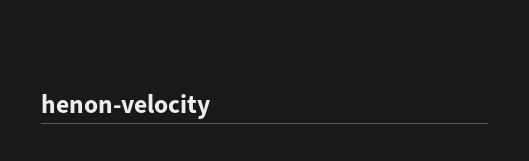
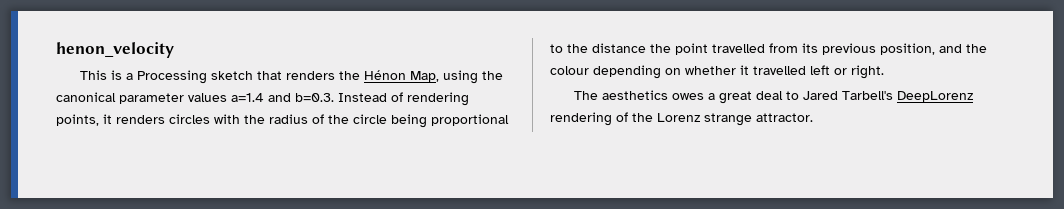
- henon-velocity
+ henon_velocity
+ This is a Processing sketch that renders the Hénon Map, using the canonical parameter values a=1.4 and b=0.3. Instead of rendering points, it renders circles with the radius of the circle being proportional to the distance the point travelled from its previous position, and the colour depending on whether it travelled left or right.
+ The aesthetics owes a great deal to Jared Tarbell's DeepLorenz rendering of the Lorenz strange attractor.

